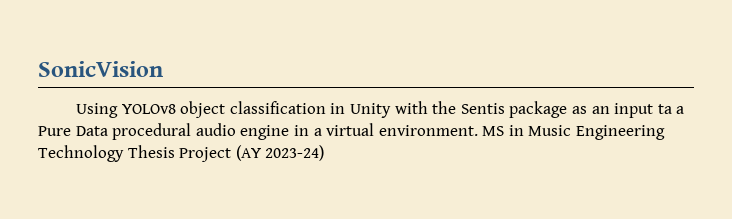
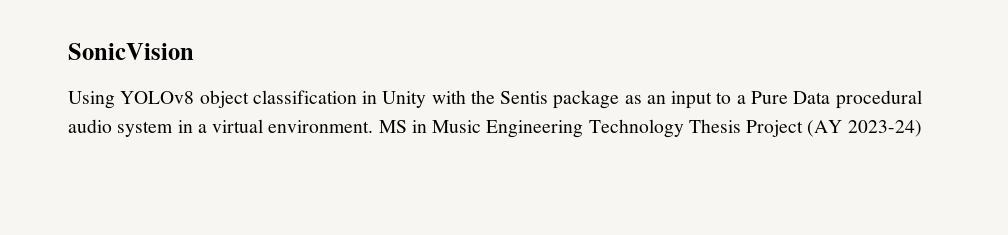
- Using YOLOv8 object classification in Unity with the Sentis package as an input ta a Pure Data procedural audio engine in a virtual environment.
+ Using YOLOv8 object classification in Unity with the Sentis package as an input to a Pure Data procedural audio system in a virtual environment.

